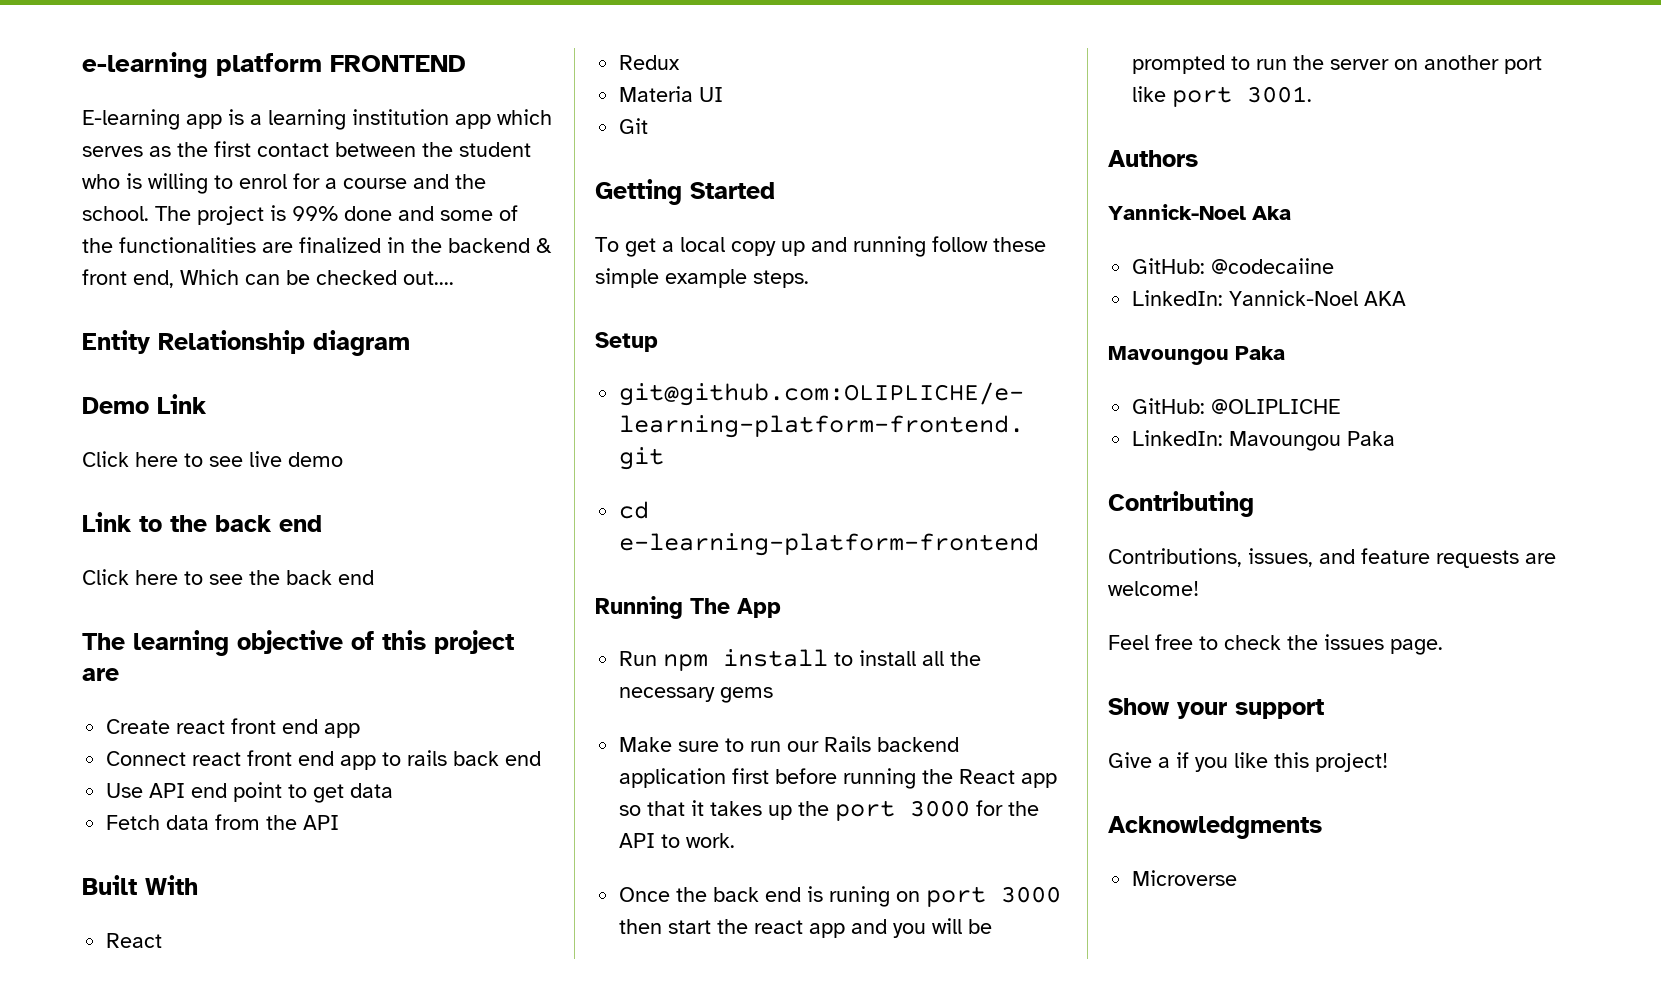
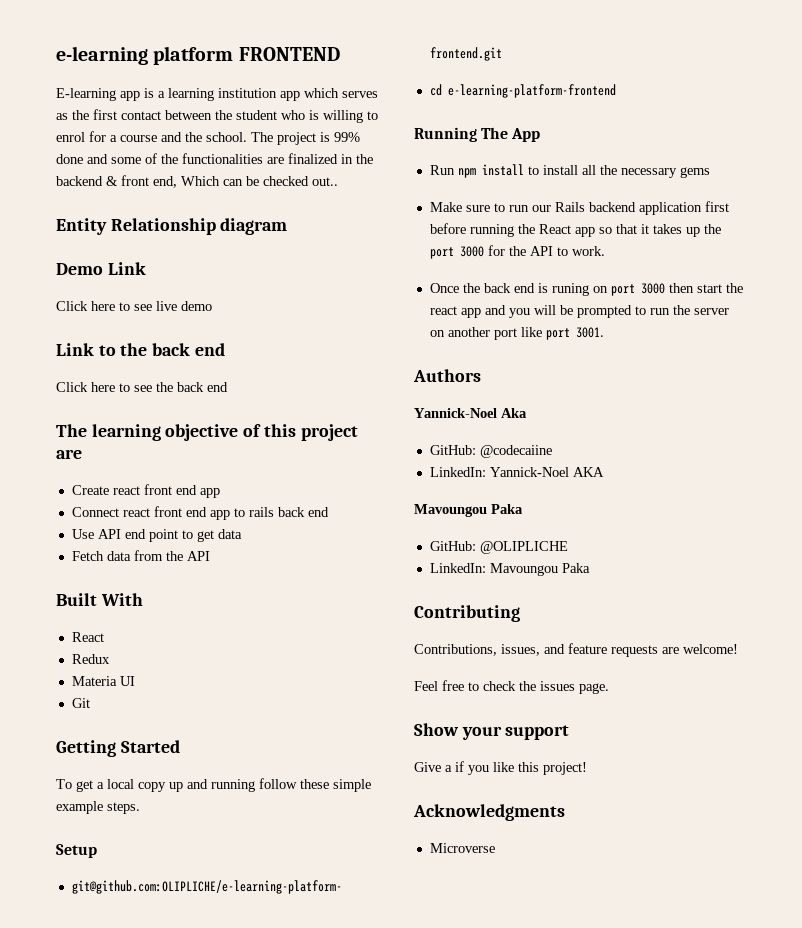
- The project is 99% done and some of the functionalities are finalized in the backend & front end, Which can be checked out....
+ The project is 99% done and some of the functionalities are finalized in the backend & front end, Which can be checked out..

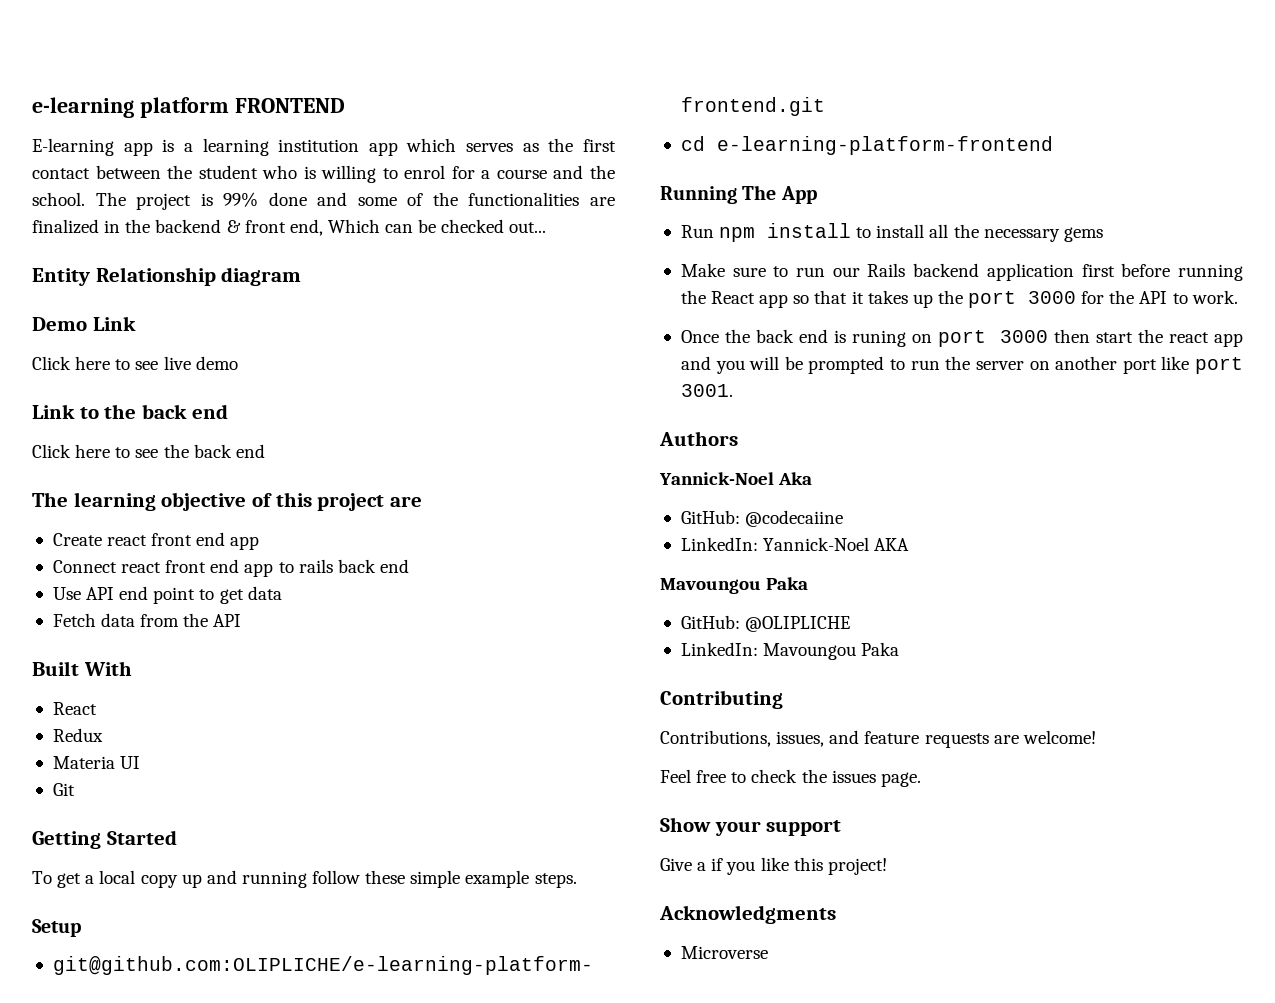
- The project is 99% done and some of the functionalities are finalized in the backend & front end, Which can be checked out..
+ The project is 99% done and some of the functionalities are finalized in the backend & front end, Which can be checked out...

